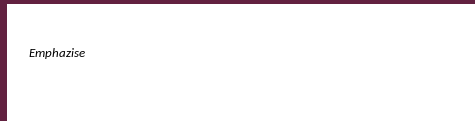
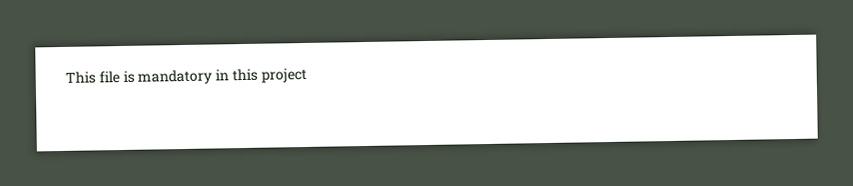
- Emphazise
+ This file is mandatory in this project

